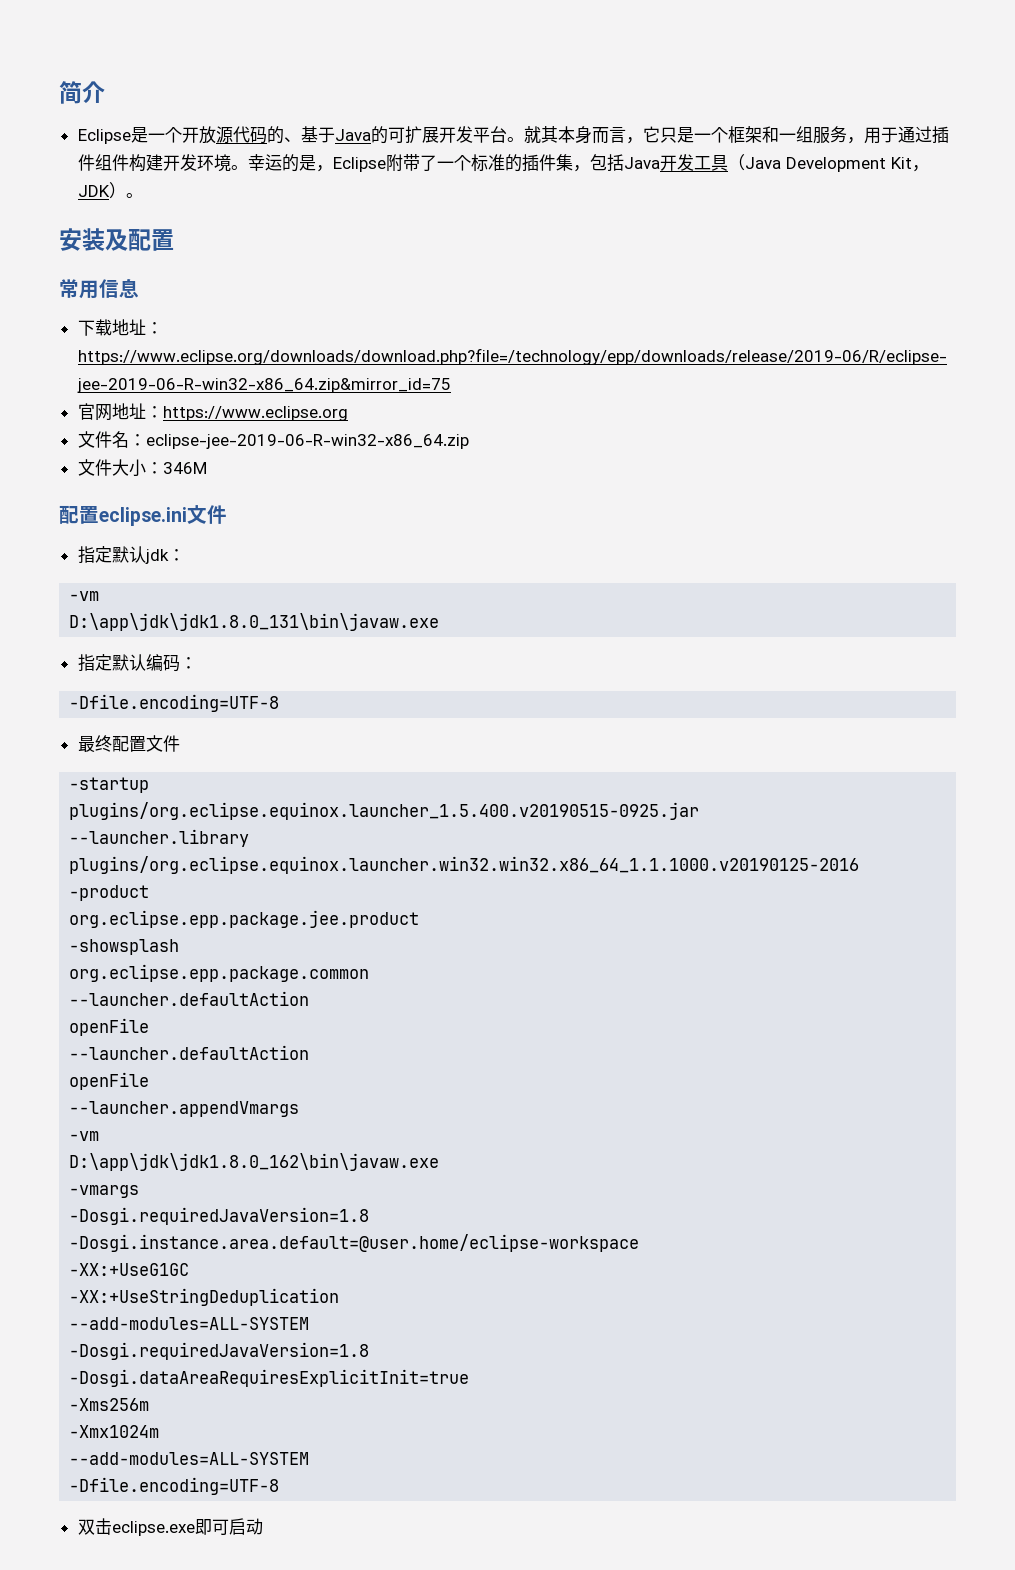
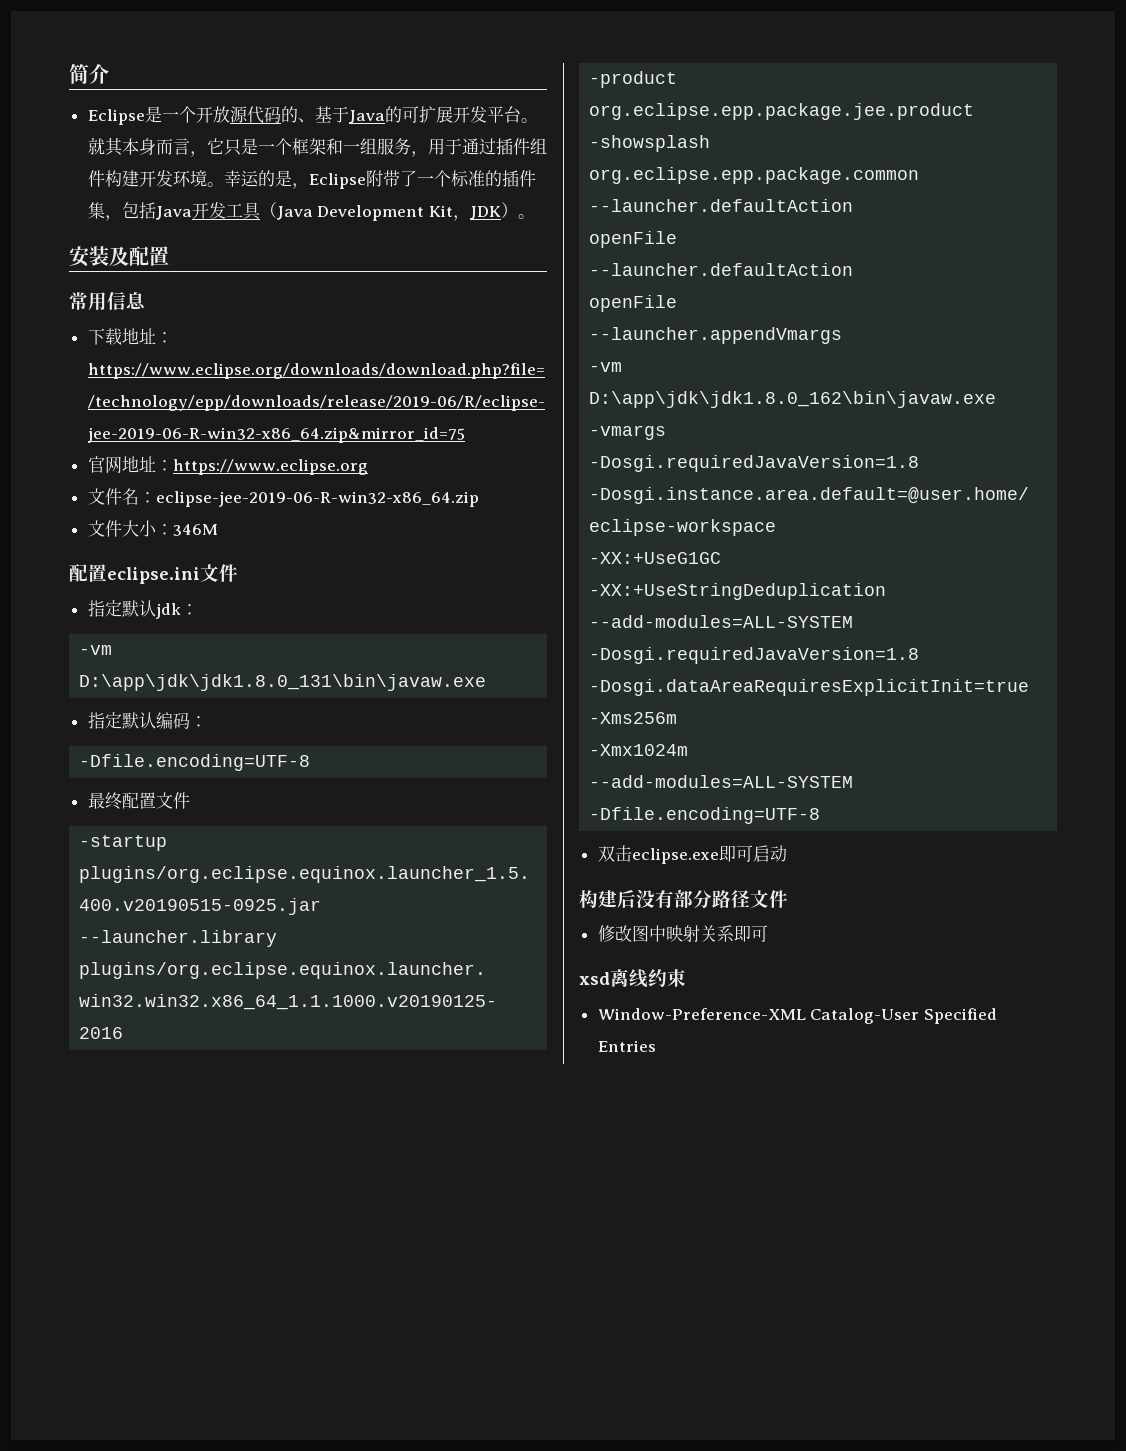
+ 构建后没有部分路径文件
+ 修改图中映射关系即可
+ xsd离线约束
+ Window-Preference-XML Catalog-User Specified Entries

